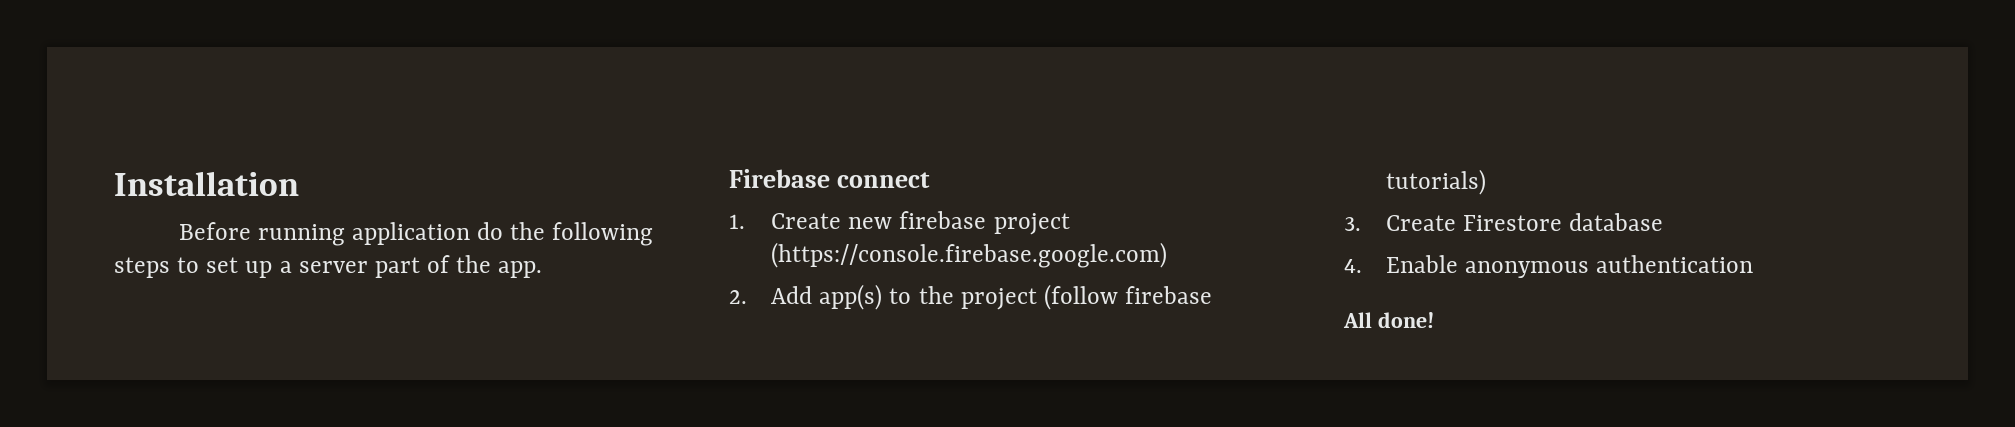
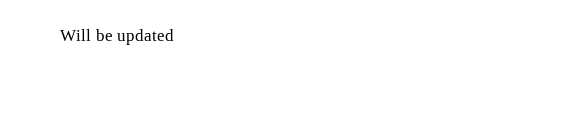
- Installation
- Before running application do the following steps to set up a server part of the app.
- Firebase connect
- 1. Create new firebase project (https://console.firebase.google.com)
- 2. Add app(s) to the project (follow firebase tutorials)
- 3. Create Firestore database
- 4. Enable anonymous authentication
- All done!
+ Will be updated

